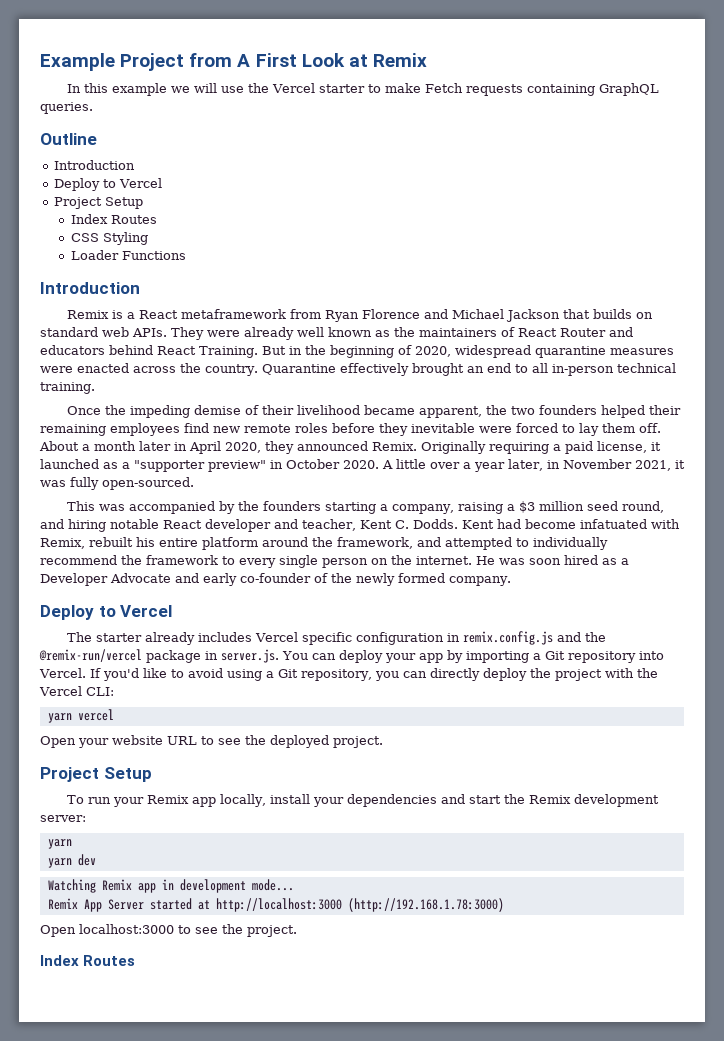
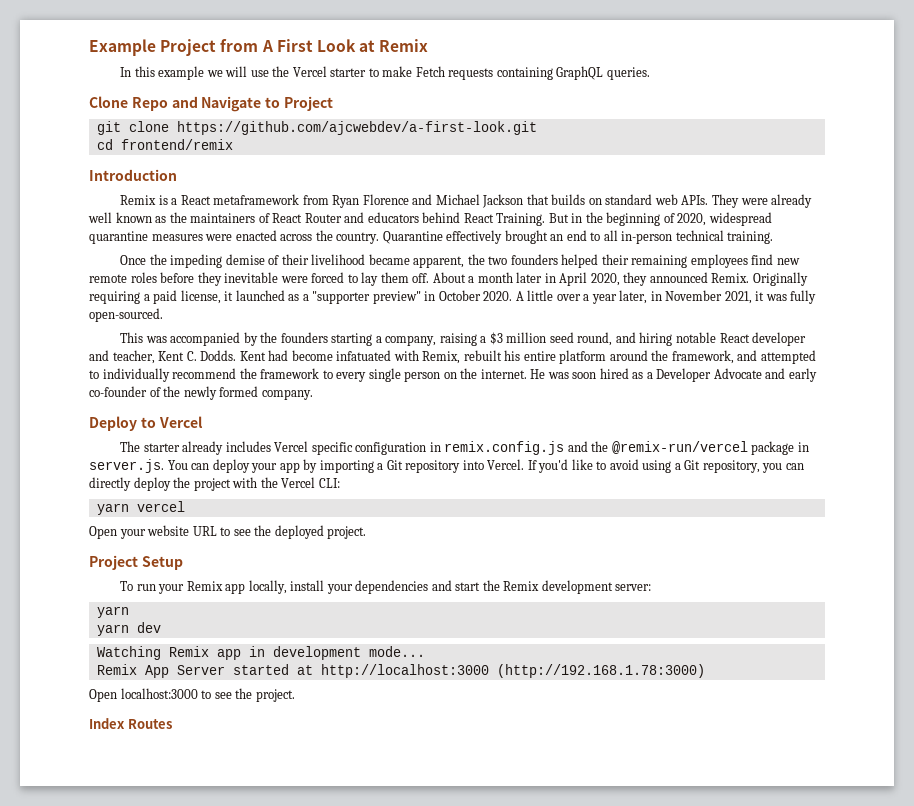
- Outline
- Introduction
- Deploy to Vercel
- Project Setup
- Index Routes
- CSS Styling
- Loader Functions
+ Clone Repo and Navigate to Project
+ git clone https://github.com/ajcwebdev/a-first-look.git
+ cd frontend/remix

